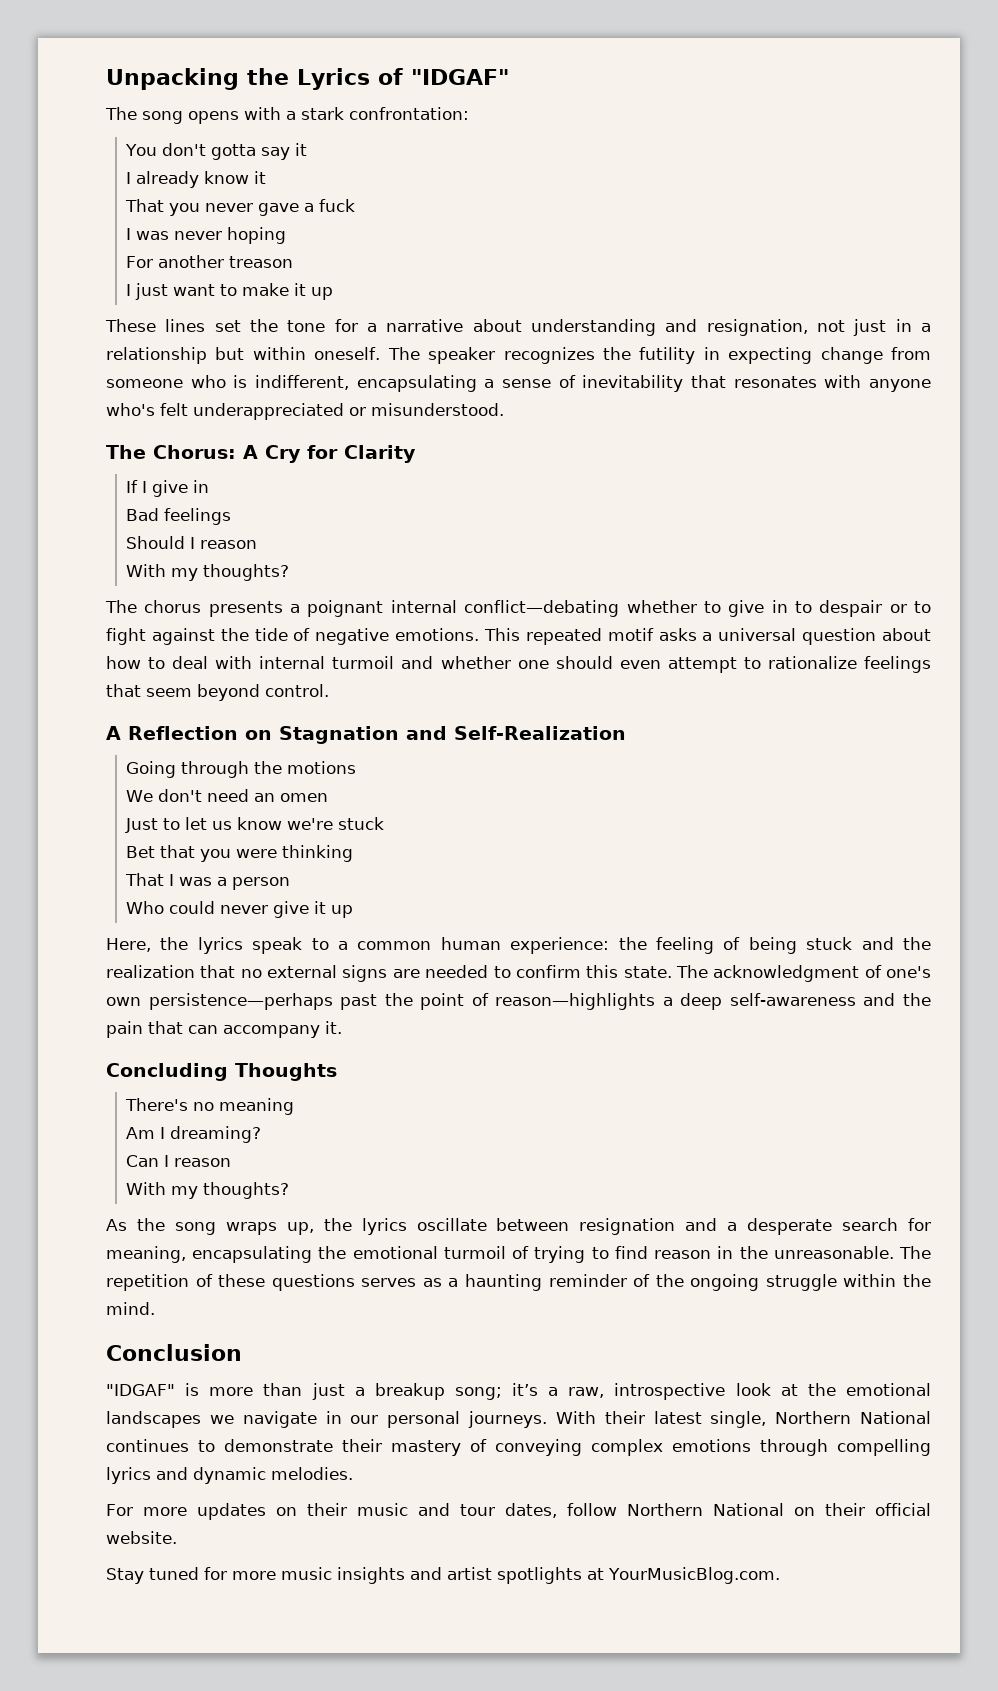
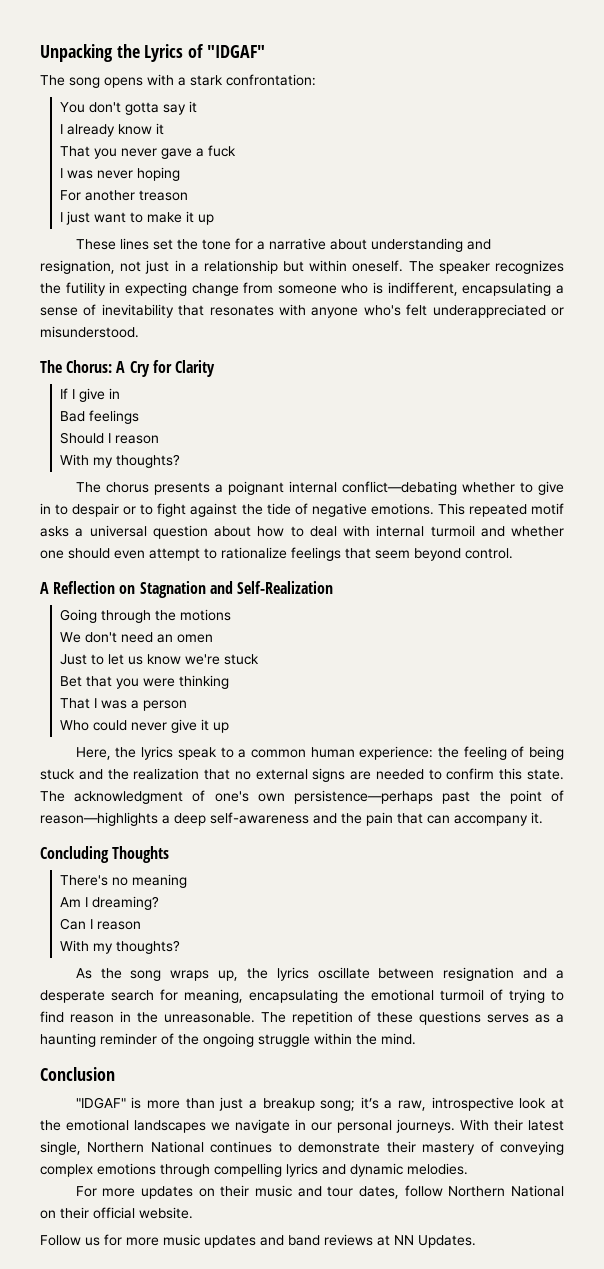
- Stay tuned for more music insights and artist spotlights at YourMusicBlog.com.
+ Follow us for more music updates and band reviews at NN Updates.

